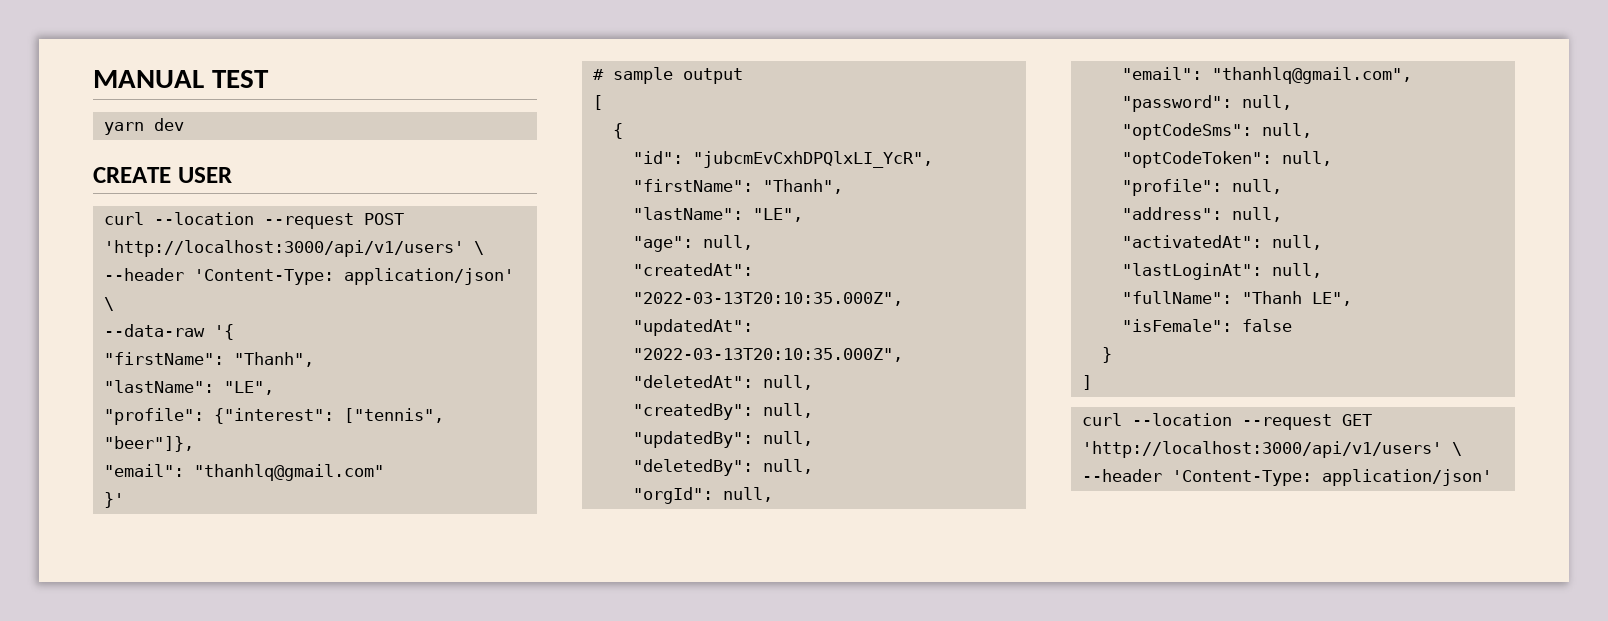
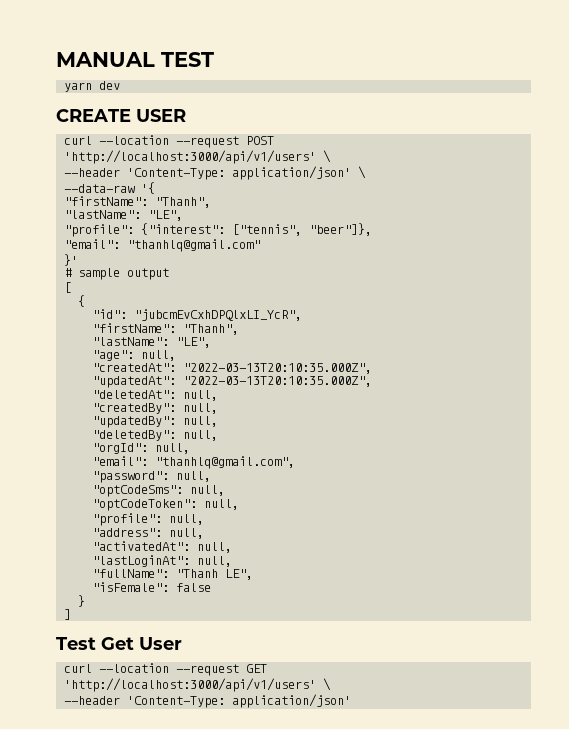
+ Test Get User

